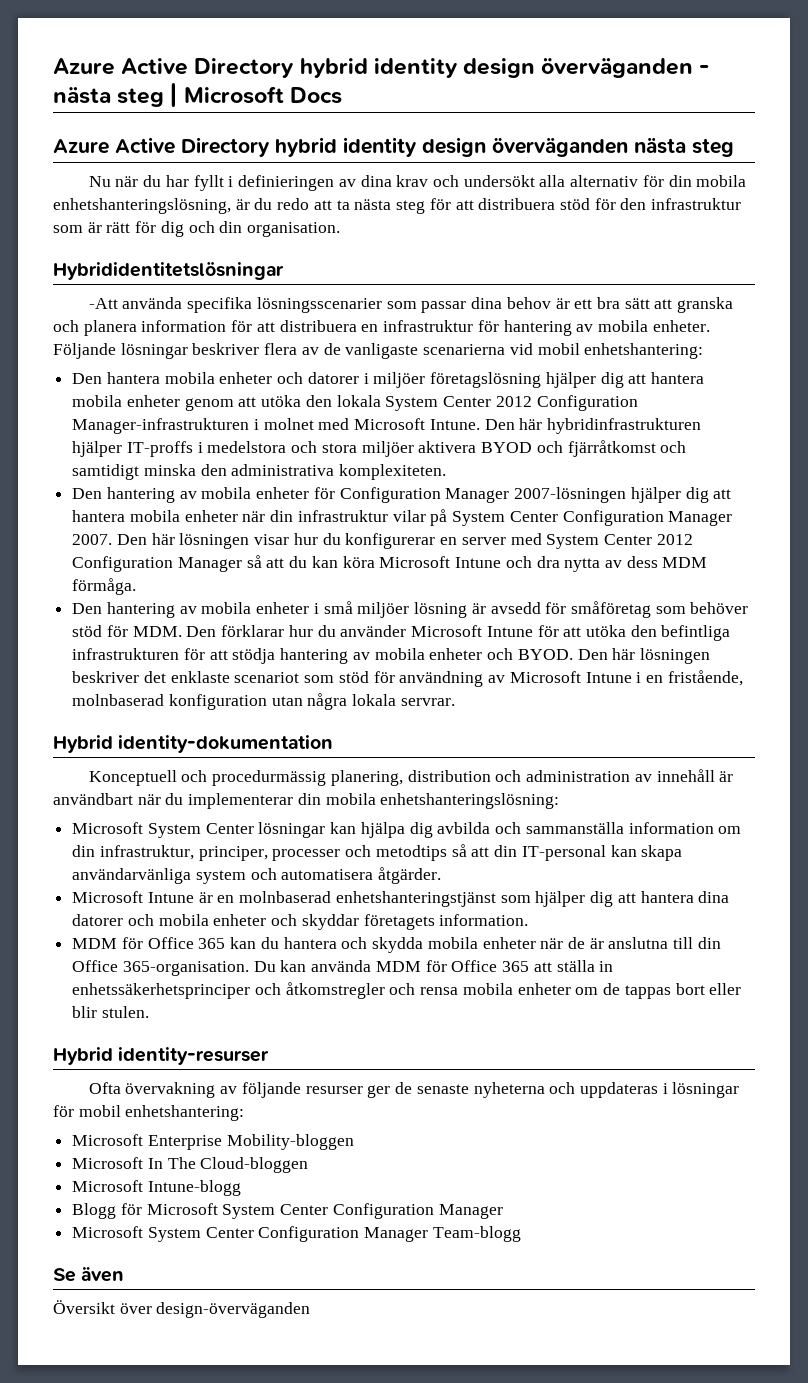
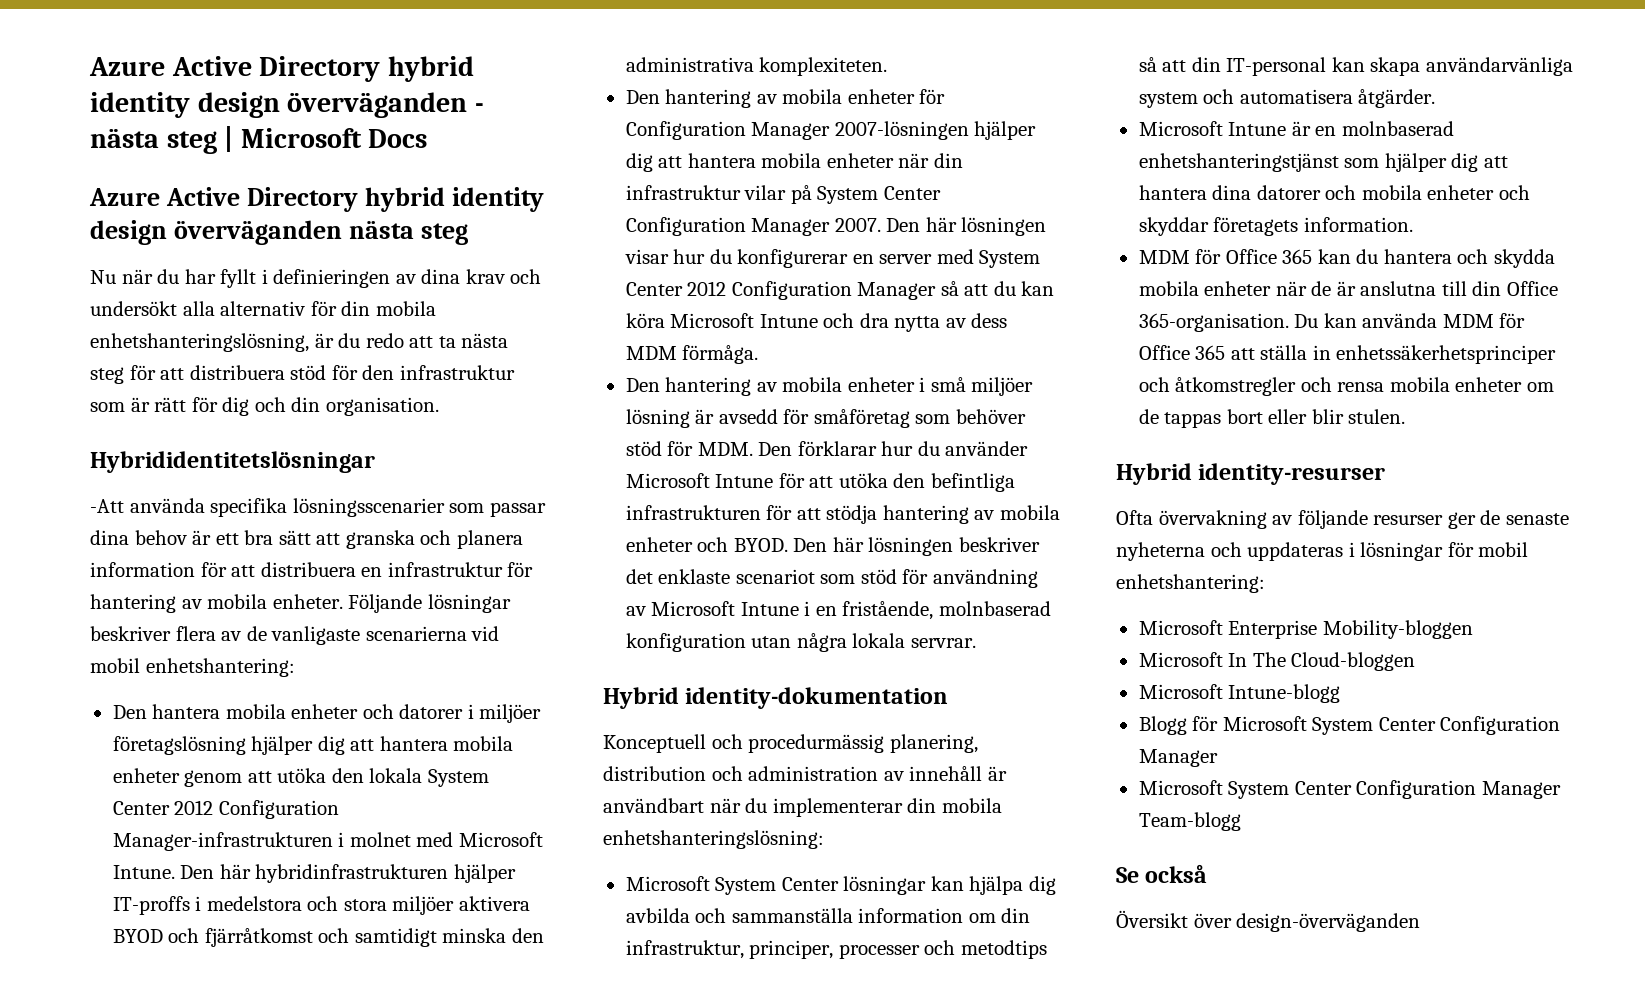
- Se även
+ Se också

